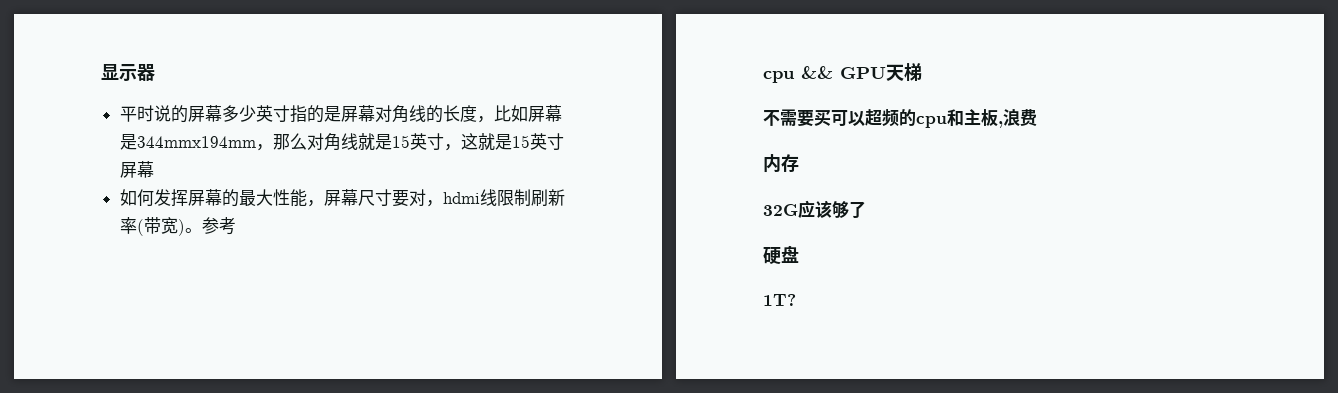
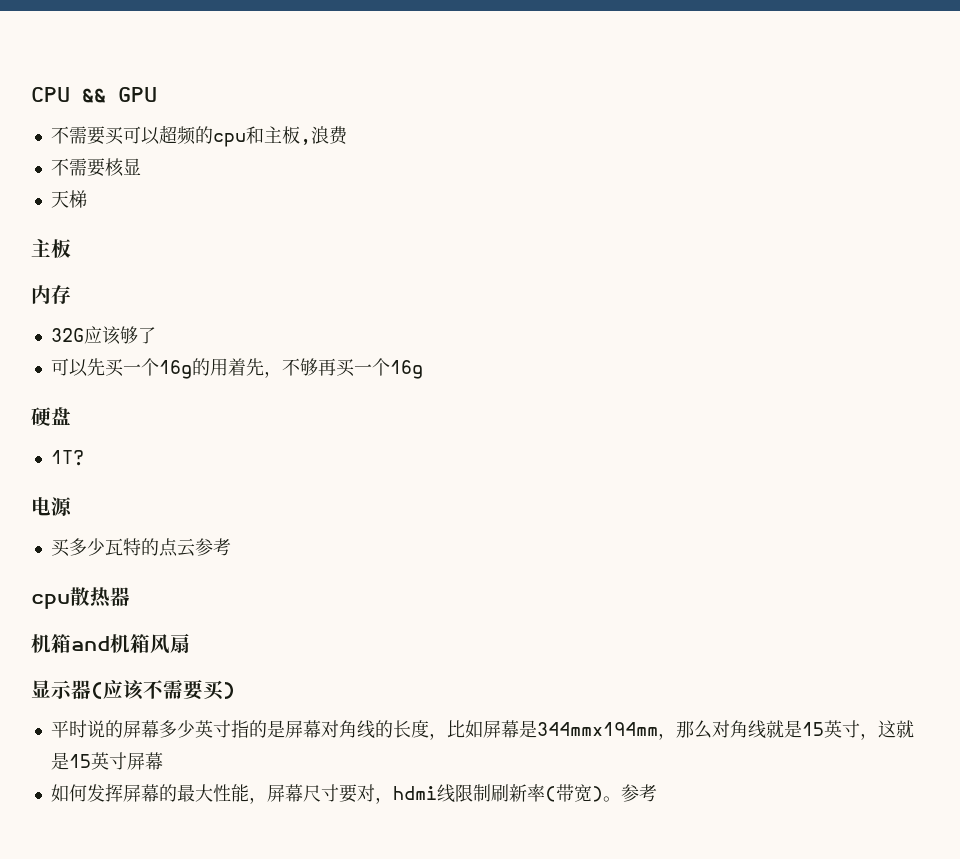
- 显示器
+ CPU && GPU
+ 不需要买可以超频的cpu和主板,浪费
+ 不需要核显
+ 天梯
+ 主板
+ 内存
+ 32G应该够了
+ 可以先买一个16g的用着先，不够再买一个16g
+ 硬盘
+ 1T?
+ 电源
+ 买多少瓦特的点云参考
+ cpu散热器
+ 机箱and机箱风扇
+ 显示器(应该不需要买)
- cpu && GPU天梯
- 不需要买可以超频的cpu和主板,浪费
- 内存
- 32G应该够了
- 硬盘
- 1T?

